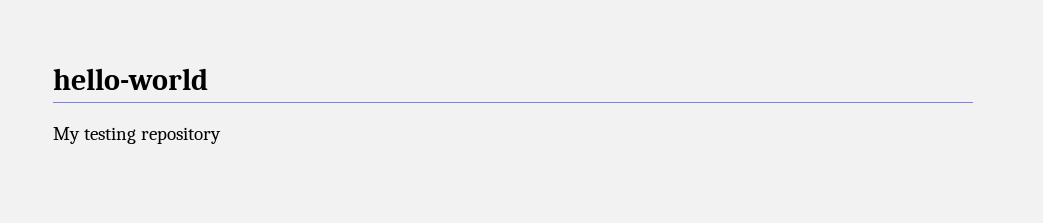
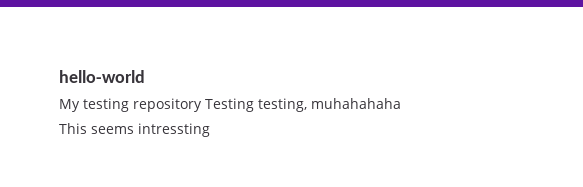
- My testing repository
+ My testing repository Testing testing, muhahahaha
+ This seems intressting

